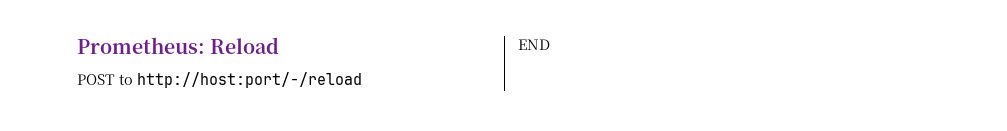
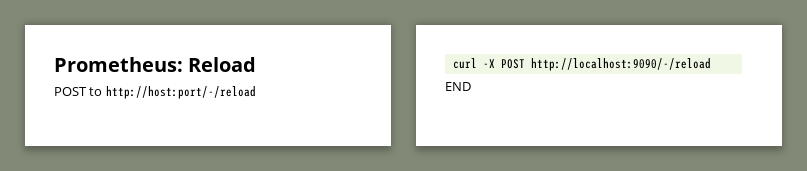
+ curl -X POST http://localhost:9090/-/reload

